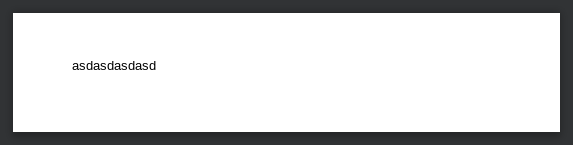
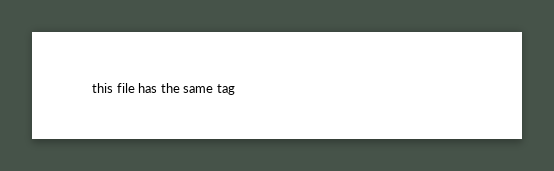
- asdasdasdasd
+ this file has the same tag

